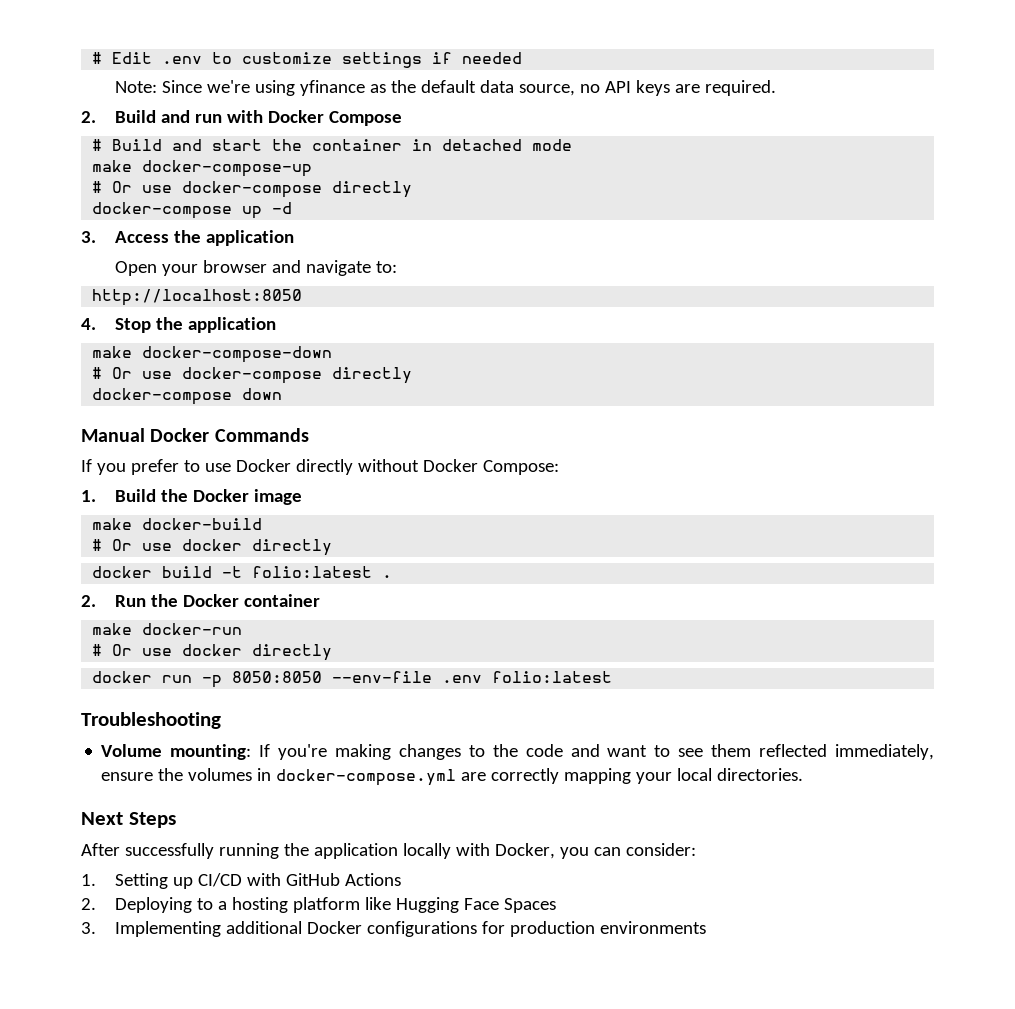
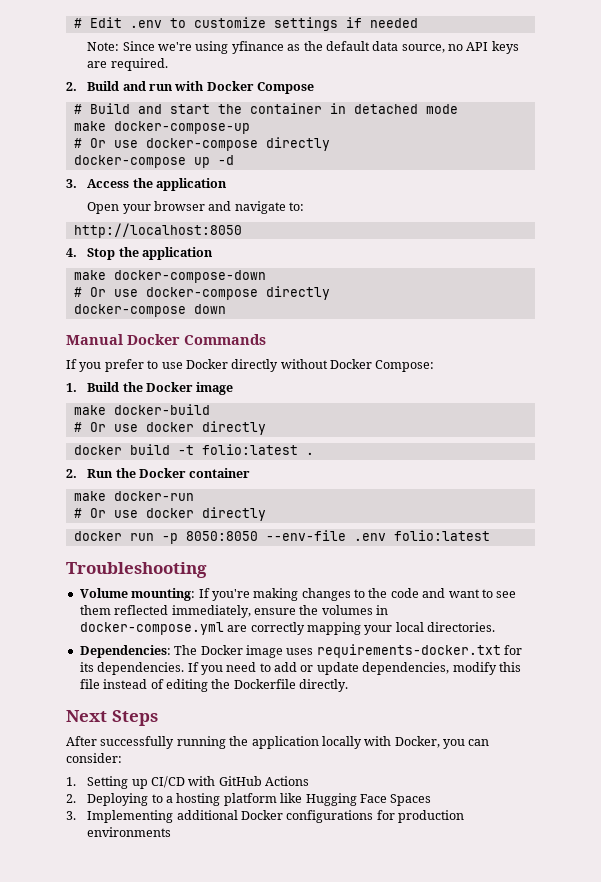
+ Dependencies: The Docker image uses requirements-docker.txt for its dependencies. If you need to add or update dependencies, modify this file instead of editing the Dockerfile directly.

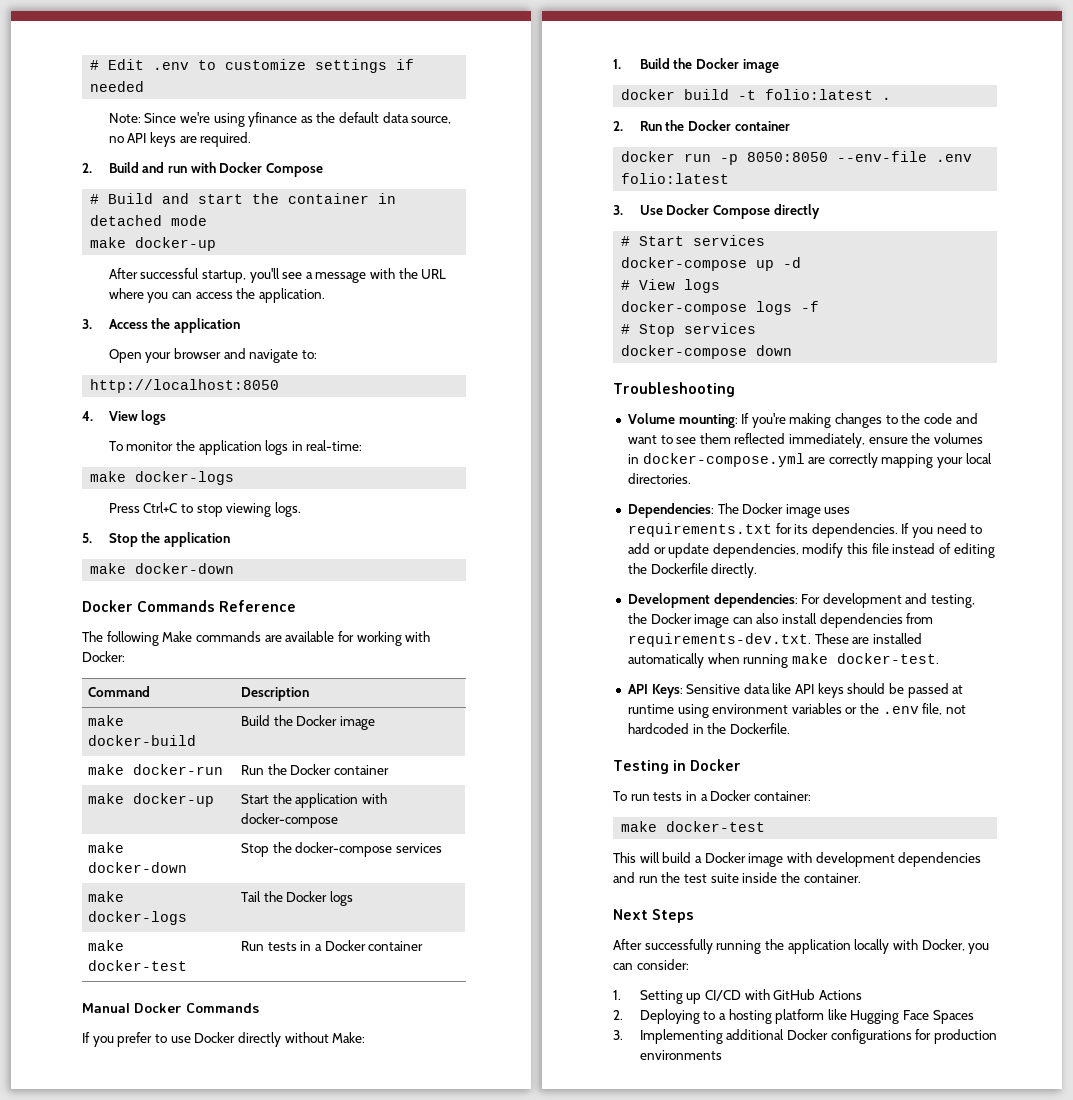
  # Build and start the container in detached mode
- make docker-compose-up
- # Or use docker-compose directly
- docker-compose up -d
+ make docker-up
+ After successful startup, you'll see a message with the URL where you can access the application.
- 4. Stop the application
- make docker-compose-down
- # Or use docker-compose directly
- docker-compose down
+ 4. View logs
+ To monitor the application logs in real-time:
+ make docker-logs
+ Press Ctrl+C to stop viewing logs.
+ 5. Stop the application
+ make docker-down
+ Docker Commands Reference
+ The following Make commands are available for working with Docker:
+ Command | Description
+ make docker-build | Build the Docker image
+ make docker-run | Run the Docker container
+ make docker-up | Start the application with docker-compose
+ make docker-down | Stop the docker-compose services
+ make docker-logs | Tail the Docker logs
+ make docker-test | Run tests in a Docker container
- If you prefer to use Docker directly without Docker Compose:
+ If you prefer to use Docker directly without Make:
- make docker-build
- # Or use docker directly
- make docker-run
- # Or use docker directly
+ 3. Use Docker Compose directly
+ # Start services
+ docker-compose up -d
+ # View logs
+ docker-compose logs -f
+ # Stop services
+ docker-compose down
- Dependencies: The Docker image uses requirements-docker.txt for its dependencies.
+ Dependencies: The Docker image uses requirements.txt for its dependencies.
+ Development dependencies: For development and testing, the Docker image can also install dependencies from requirements-dev.txt. These are installed automatically when running make docker-test.
+ API Keys: Sensitive data like API keys should be passed at runtime using environment variables or the .env file, not hardcoded in the Dockerfile.
+ Testing in Docker
+ To run tests in a Docker container:
+ make docker-test
+ This will build a Docker image with development dependencies and run the test suite inside the container.

